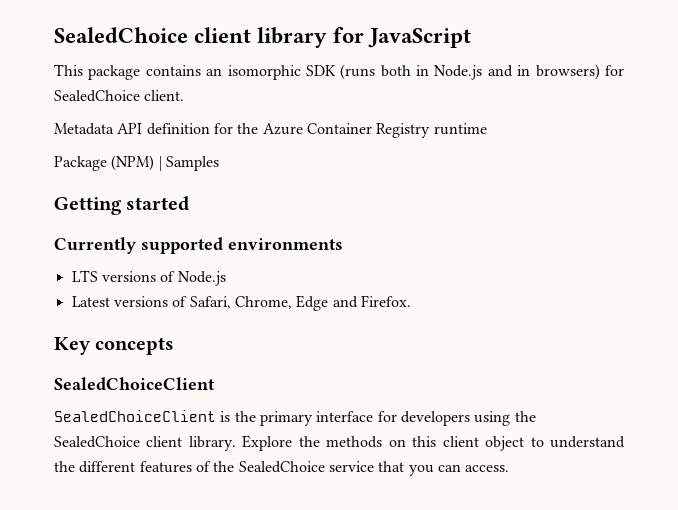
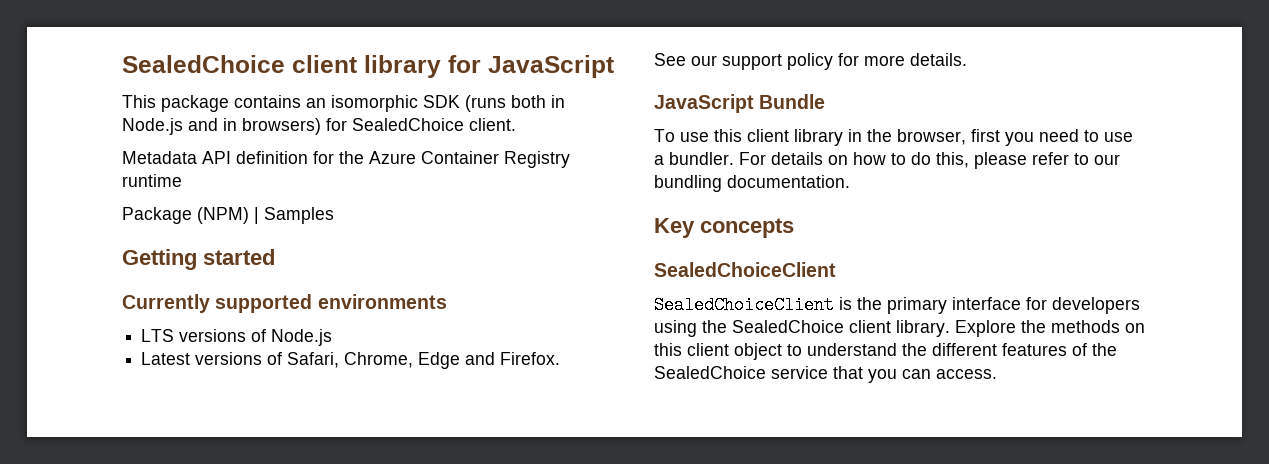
+ See our support policy for more details.
+ JavaScript Bundle
+ To use this client library in the browser, first you need to use a bundler. For details on how to do this, please refer to our bundling documentation.

